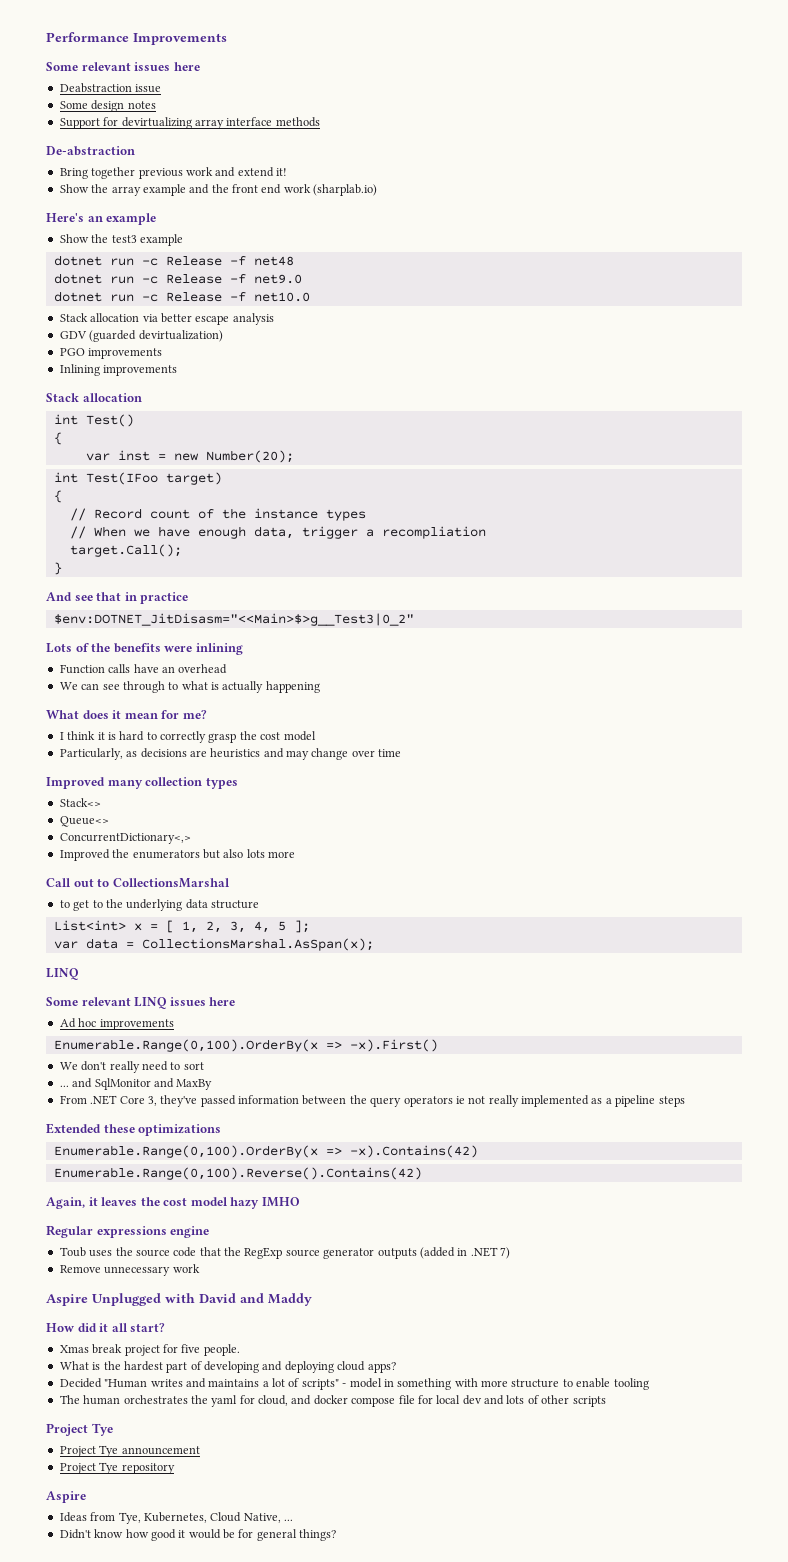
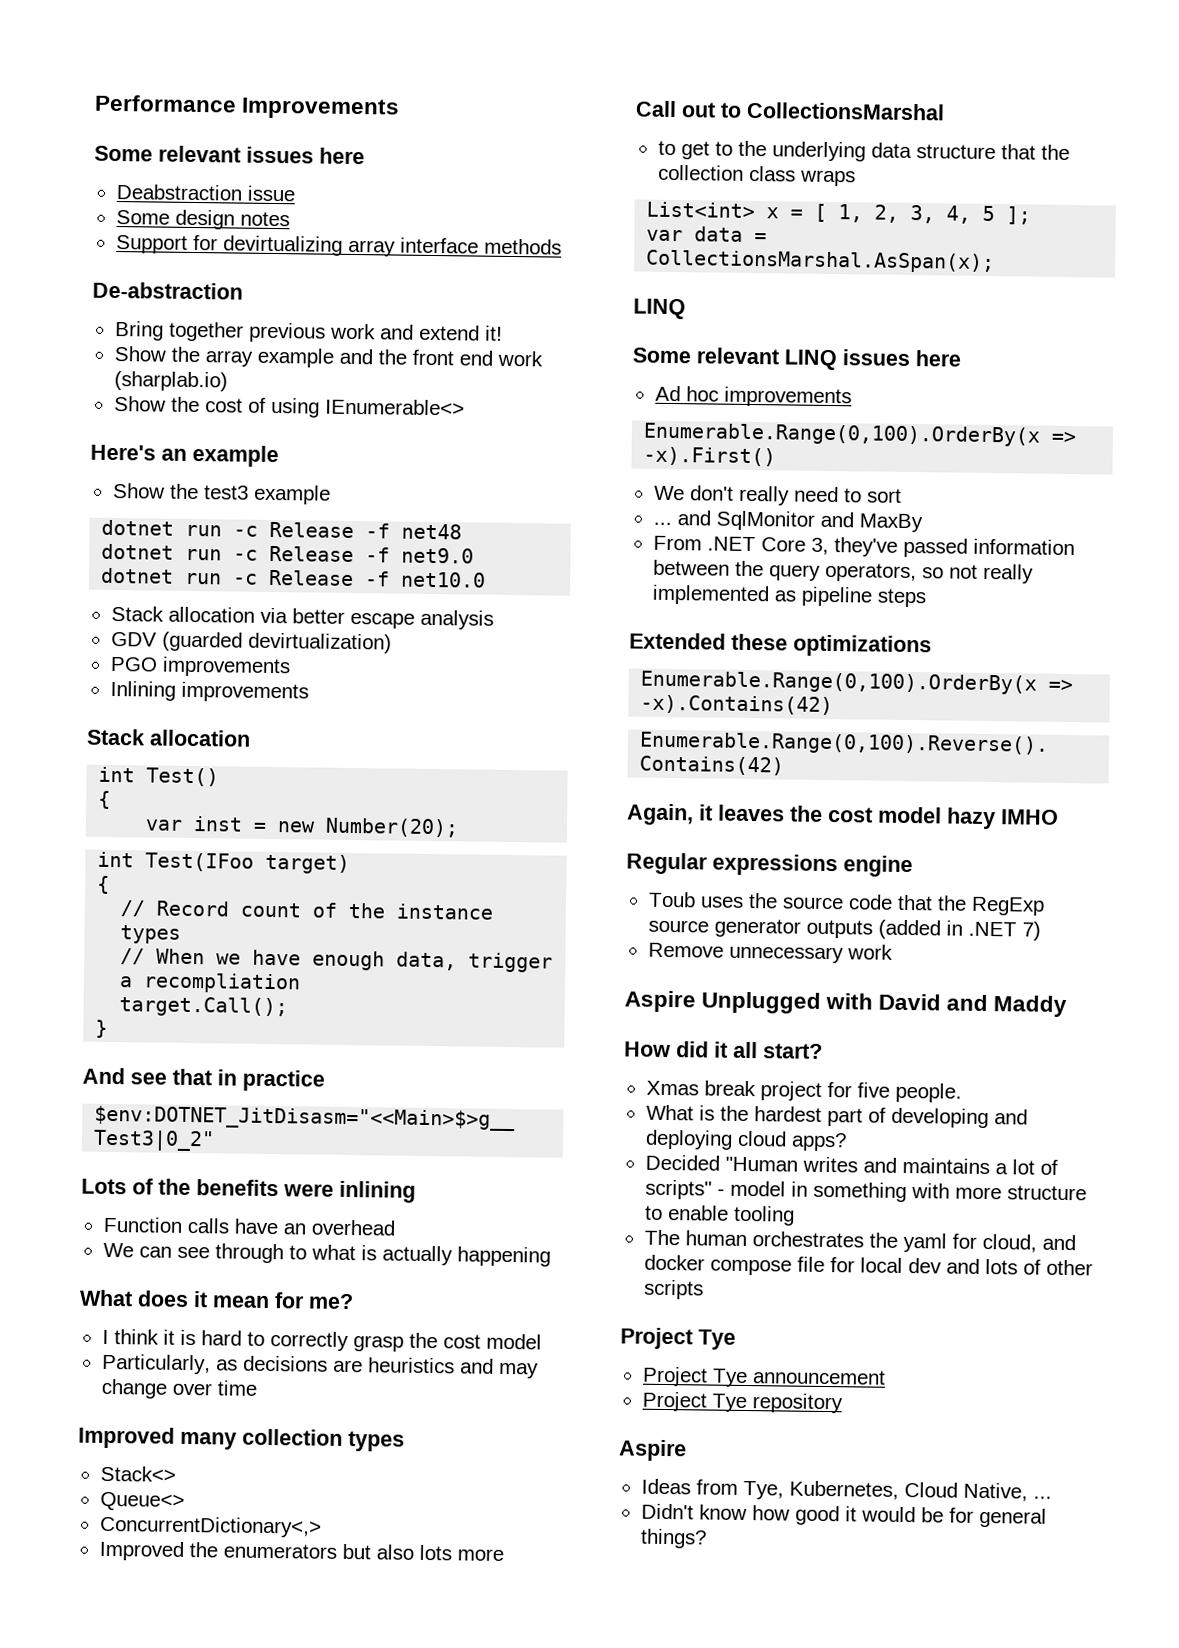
+ Show the cost of using IEnumerable<>
- to get to the underlying data structure
+ to get to the underlying data structure that the collection class wraps
- From .NET Core 3, they've passed information between the query operators ie not really implemented as a pipeline steps
+ From .NET Core 3, they've passed information between the query operators, so not really implemented as pipeline steps

